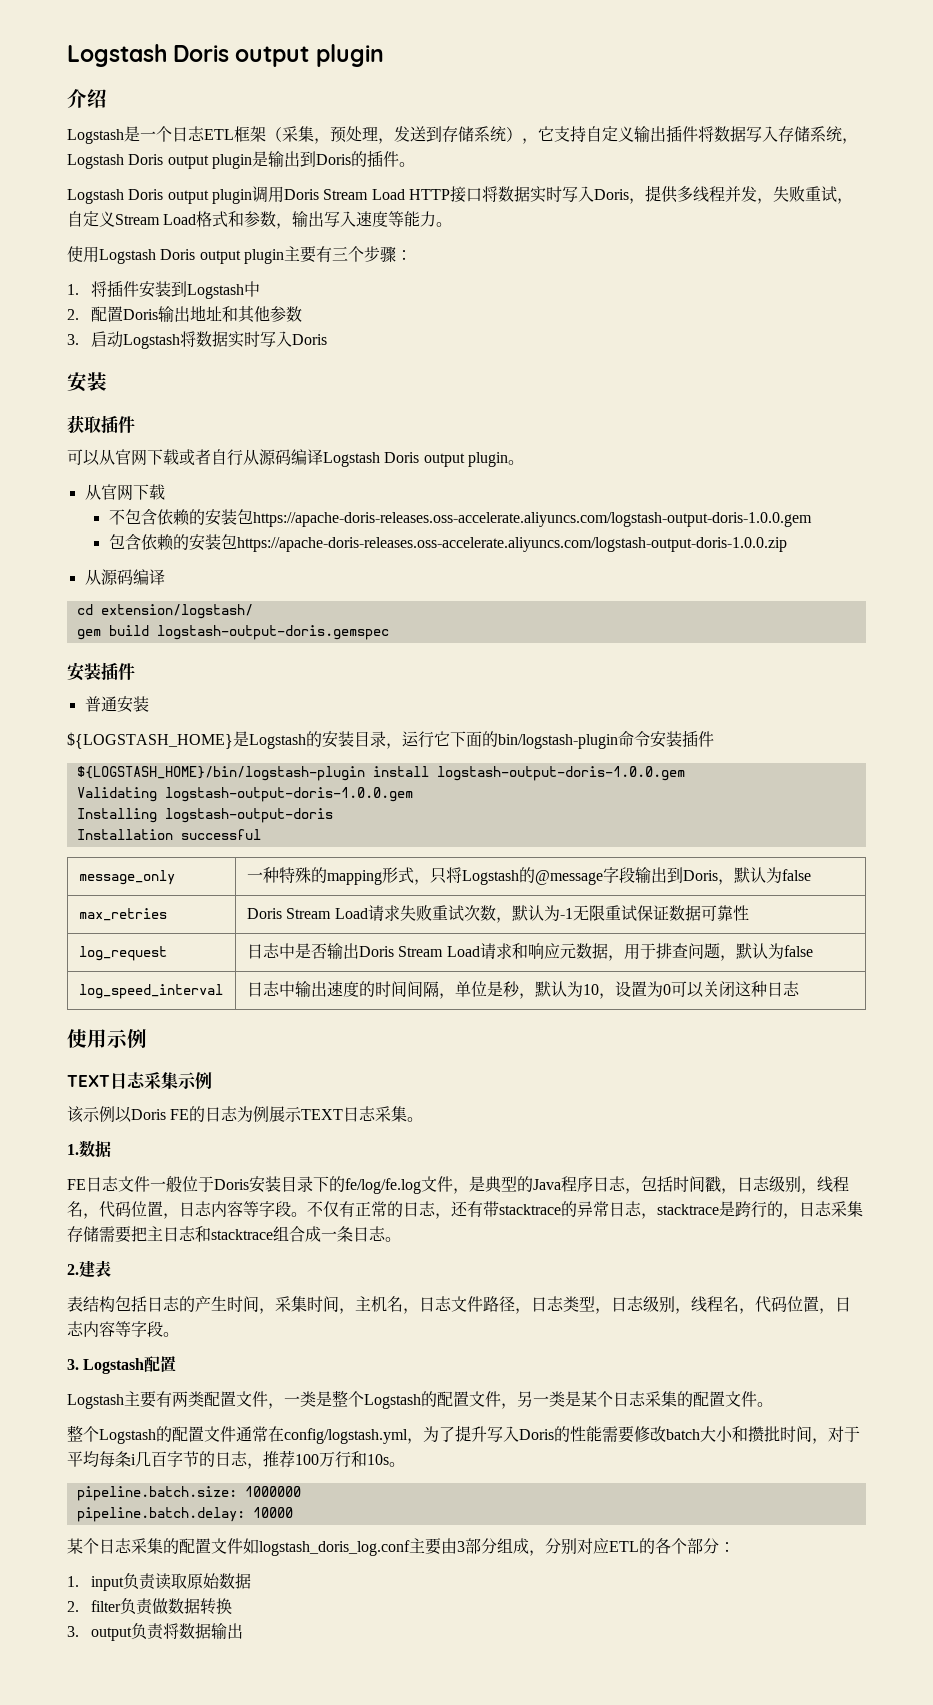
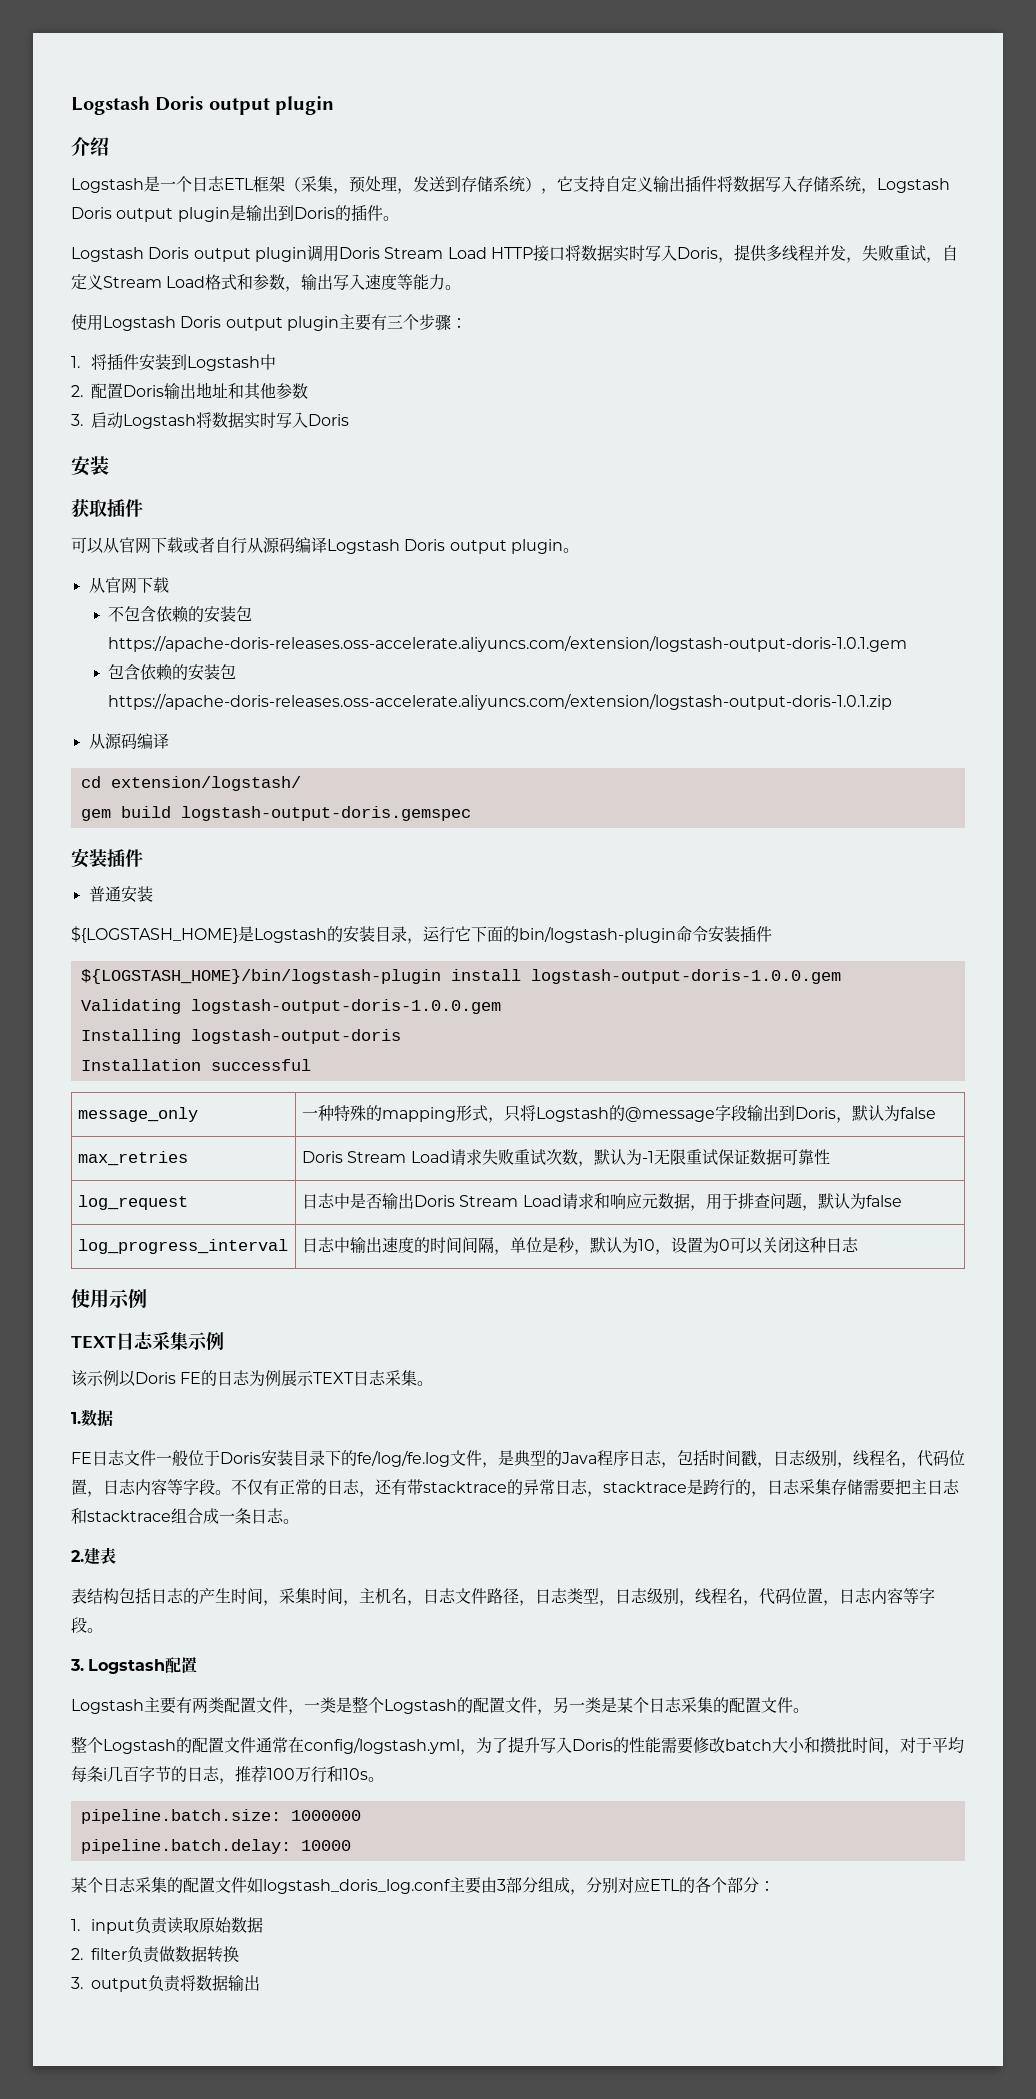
- 不包含依赖的安装包https://apache-doris-releases.oss-accelerate.aliyuncs.com/logstash-output-doris-1.0.0.gem
- 包含依赖的安装包https://apache-doris-releases.oss-accelerate.aliyuncs.com/logstash-output-doris-1.0.0.zip
+ 不包含依赖的安装包https://apache-doris-releases.oss-accelerate.aliyuncs.com/extension/logstash-output-doris-1.0.1.gem
+ 包含依赖的安装包https://apache-doris-releases.oss-accelerate.aliyuncs.com/extension/logstash-output-doris-1.0.1.zip
- log_speed_interval | 日志中输出速度的时间间隔，单位是秒，默认为10，设置为0可以关闭这种日志
+ log_progress_interval | 日志中输出速度的时间间隔，单位是秒，默认为10，设置为0可以关闭这种日志

